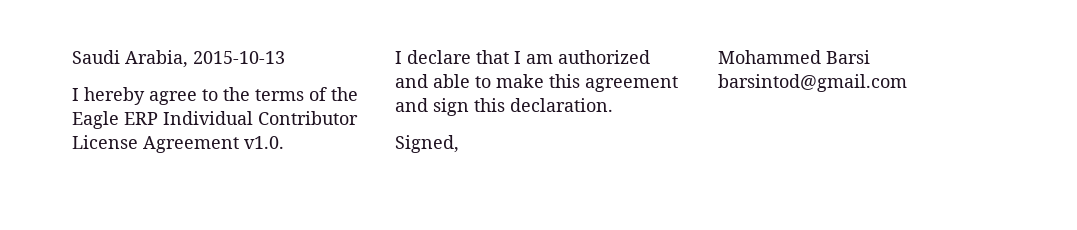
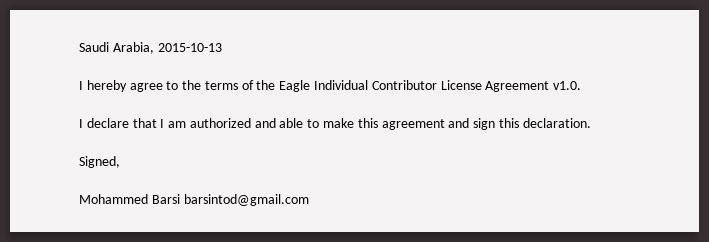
- I hereby agree to the terms of the Eagle ERP Individual Contributor License Agreement v1.0.
+ I hereby agree to the terms of the Eagle Individual Contributor License Agreement v1.0.

